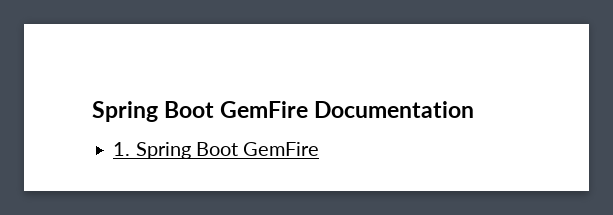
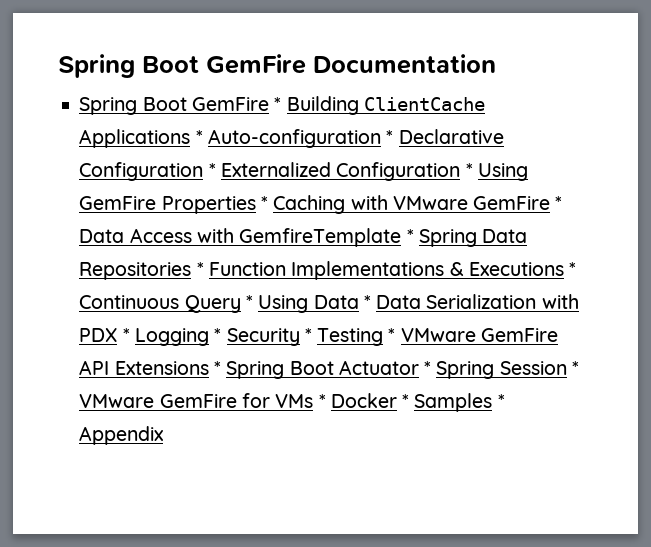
- 1. Spring Boot GemFire
+ Spring Boot GemFire * Building ClientCache Applications * Auto-configuration * Declarative Configuration * Externalized Configuration * Using GemFire Properties * Caching with VMware GemFire * Data Access with GemfireTemplate * Spring Data Repositories * Function Implementations & Executions * Continuous Query * Using Data * Data Serialization with PDX * Logging * Security * Testing * VMware GemFire API Extensions * Spring Boot Actuator * Spring Session * VMware GemFire for VMs * Docker * Samples * Appendix

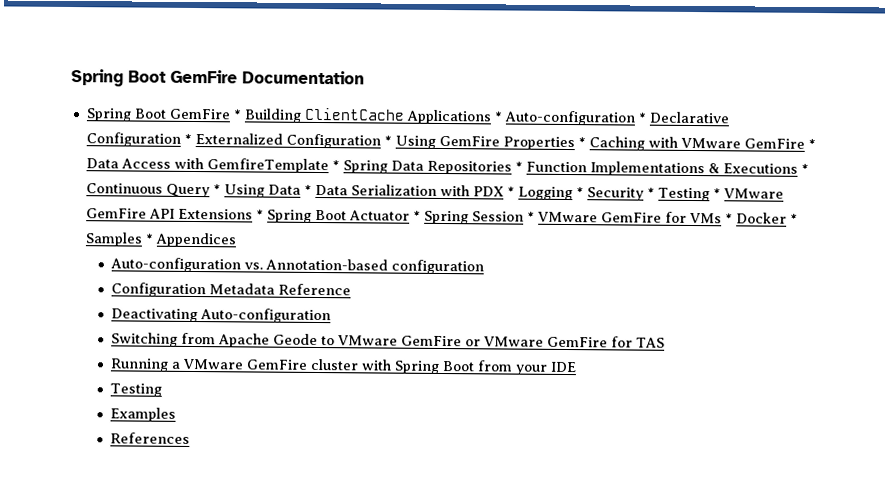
- Spring Boot GemFire * Building ClientCache Applications * Auto-configuration * Declarative Configuration * Externalized Configuration * Using GemFire Properties * Caching with VMware GemFire * Data Access with GemfireTemplate * Spring Data Repositories * Function Implementations & Executions * Continuous Query * Using Data * Data Serialization with PDX * Logging * Security * Testing * VMware GemFire API Extensions * Spring Boot Actuator * Spring Session * VMware GemFire for VMs * Docker * Samples * Appendix
+ Spring Boot GemFire * Building ClientCache Applications * Auto-configuration * Declarative Configuration * Externalized Configuration * Using GemFire Properties * Caching with VMware GemFire * Data Access with GemfireTemplate * Spring Data Repositories * Function Implementations & Executions * Continuous Query * Using Data * Data Serialization with PDX * Logging * Security * Testing * VMware GemFire API Extensions * Spring Boot Actuator * Spring Session * VMware GemFire for VMs * Docker * Samples * Appendices
+ Auto-configuration vs. Annotation-based configuration
+ Configuration Metadata Reference
+ Deactivating Auto-configuration
+ Switching from Apache Geode to VMware GemFire or VMware GemFire for TAS
+ Running a VMware GemFire cluster with Spring Boot from your IDE
+ Testing
+ Examples
+ References

